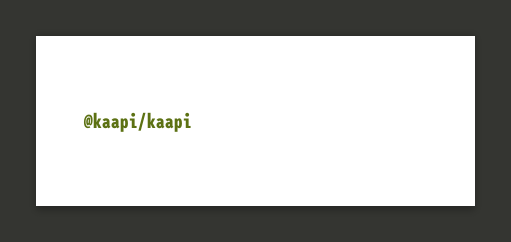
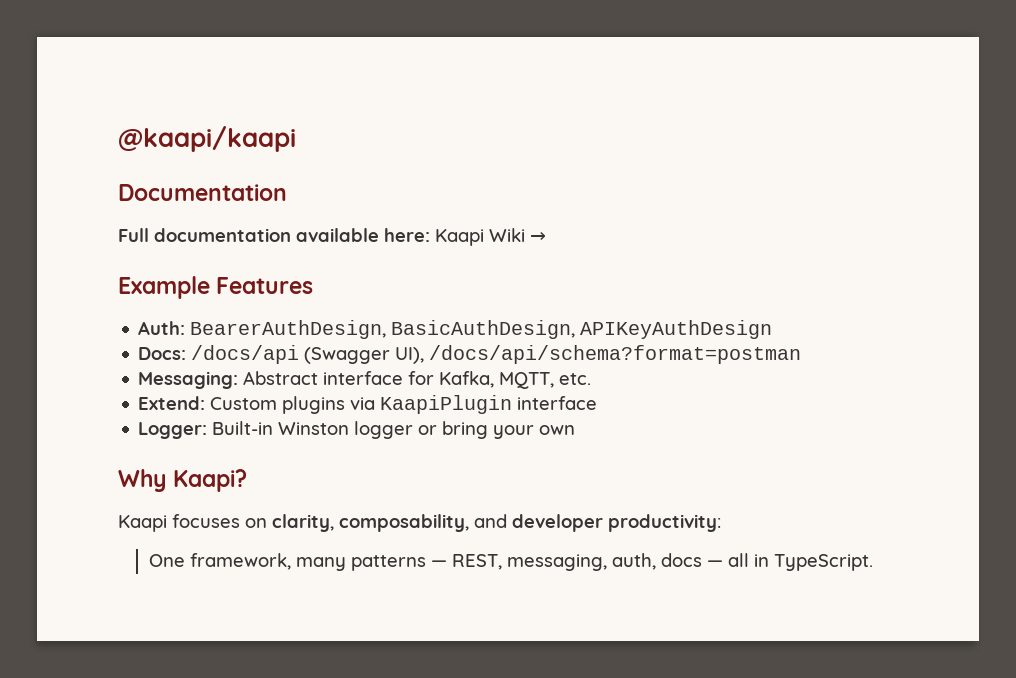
+ Documentation
+ Full documentation available here: Kaapi Wiki →
+ Example Features
+ Auth: BearerAuthDesign, BasicAuthDesign, APIKeyAuthDesign
+ Docs: /docs/api (Swagger UI), /docs/api/schema?format=postman
+ Messaging: Abstract interface for Kafka, MQTT, etc.
+ Extend: Custom plugins via KaapiPlugin interface
+ Logger: Built-in Winston logger or bring your own
+ Why Kaapi?
+ Kaapi focuses on clarity, composability, and developer productivity:
+ One framework, many patterns — REST, messaging, auth, docs — all in TypeScript.

